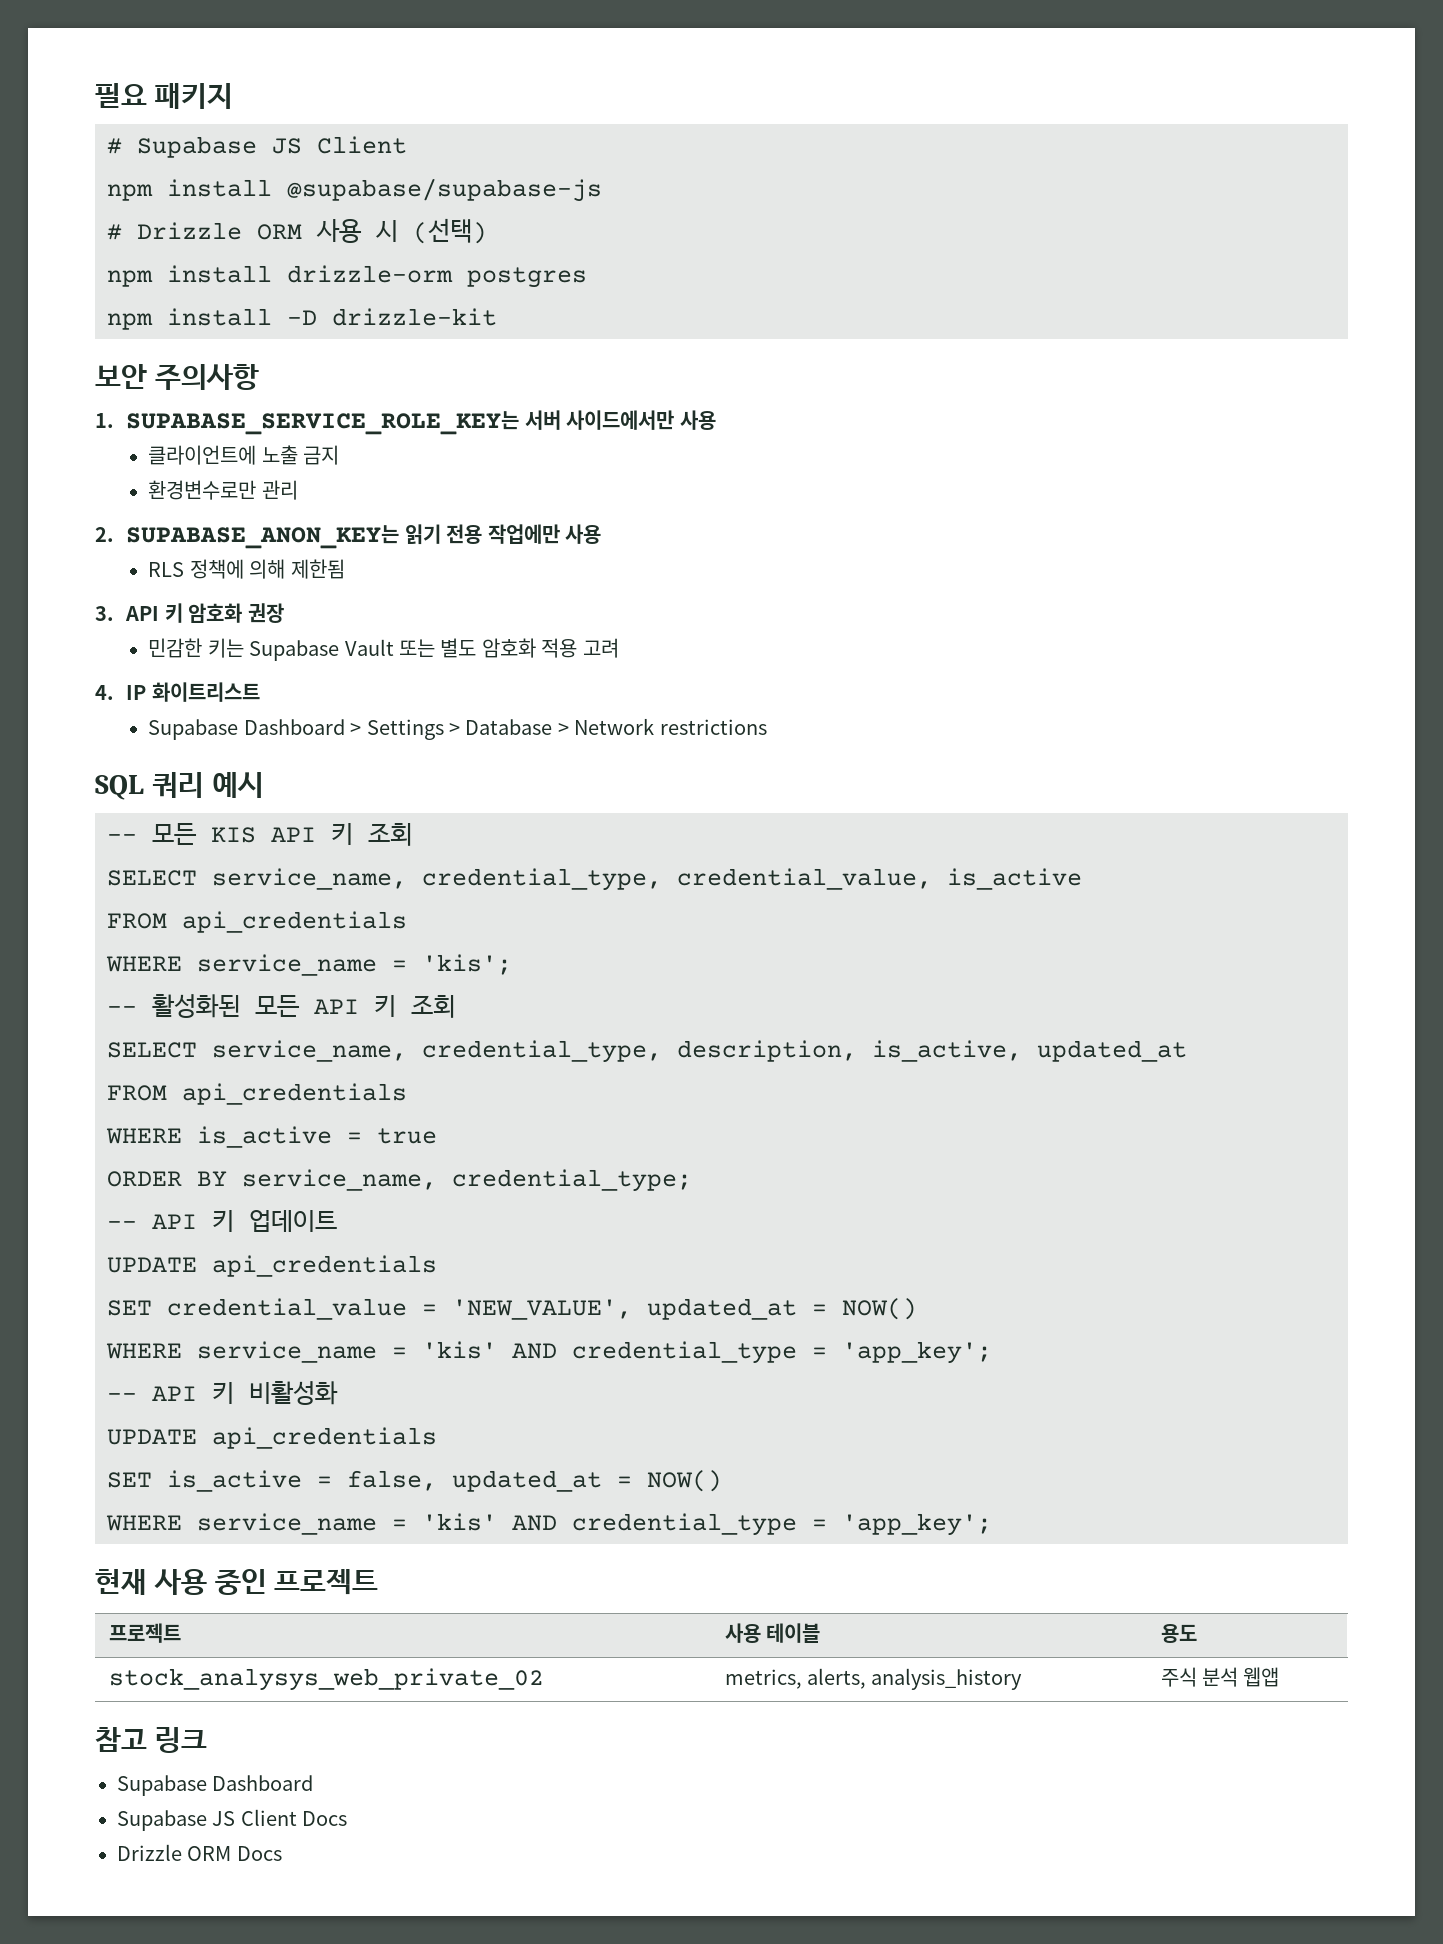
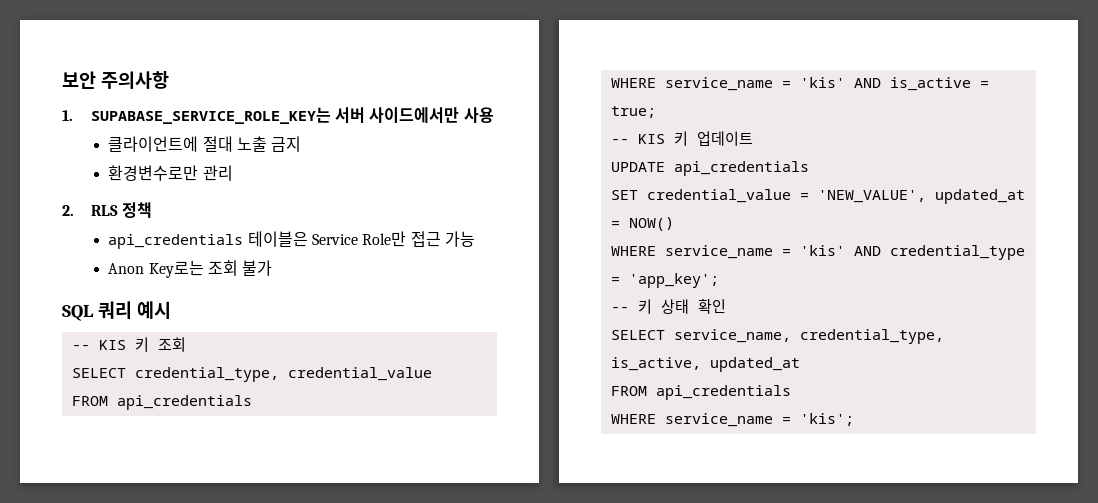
- 필요 패키지
- # Supabase JS Client
- npm install @supabase/supabase-js
- # Drizzle ORM 사용 시 (선택)
- npm install drizzle-orm postgres
- npm install -D drizzle-kit
- 클라이언트에 노출 금지
+ 클라이언트에 절대 노출 금지
- 2. SUPABASE_ANON_KEY는 읽기 전용 작업에만 사용
- RLS 정책에 의해 제한됨
- 3. API 키 암호화 권장
- 민감한 키는 Supabase Vault 또는 별도 암호화 적용 고려
- 4. IP 화이트리스트
- Supabase Dashboard > Settings > Database > Network restrictions
+ 2. RLS 정책
+ api_credentials 테이블은 Service Role만 접근 가능
+ Anon Key로는 조회 불가
- -- 모든 KIS API 키 조회
- SELECT service_name, credential_type, credential_value, is_active
+ -- KIS 키 조회
+ SELECT credential_type, credential_value
  FROM api_credentials
- WHERE service_name = 'kis';
- -- 활성화된 모든 API 키 조회
- SELECT service_name, credential_type, description, is_active, updated_at
- FROM api_credentials
- WHERE is_active = true
- ORDER BY service_name, credential_type;
- -- API 키 업데이트
+ WHERE service_name = 'kis' AND is_active = true;
+ -- KIS 키 업데이트
- -- API 키 비활성화
- UPDATE api_credentials
- SET is_active = false, updated_at = NOW()
- WHERE service_name = 'kis' AND credential_type = 'app_key';
- 현재 사용 중인 프로젝트
- 프로젝트 | 사용 테이블 | 용도
- stock_analysys_web_private_02 | metrics, alerts, analysis_history | 주식 분석 웹앱
- 참고 링크
- Supabase Dashboard
- Supabase JS Client Docs
- Drizzle ORM Docs
+ -- 키 상태 확인
+ SELECT service_name, credential_type, is_active, updated_at
+ FROM api_credentials
+ WHERE service_name = 'kis';

